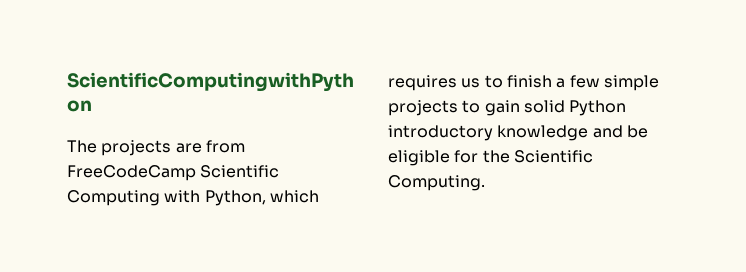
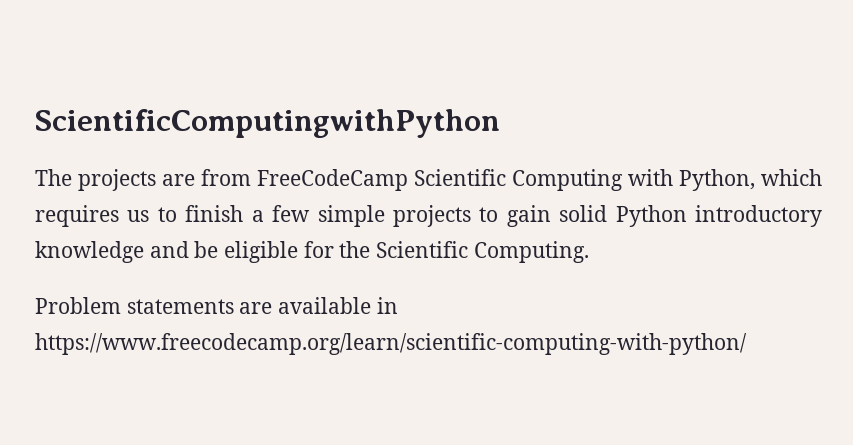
+ Problem statements are available in https://www.freecodecamp.org/learn/scientific-computing-with-python/

